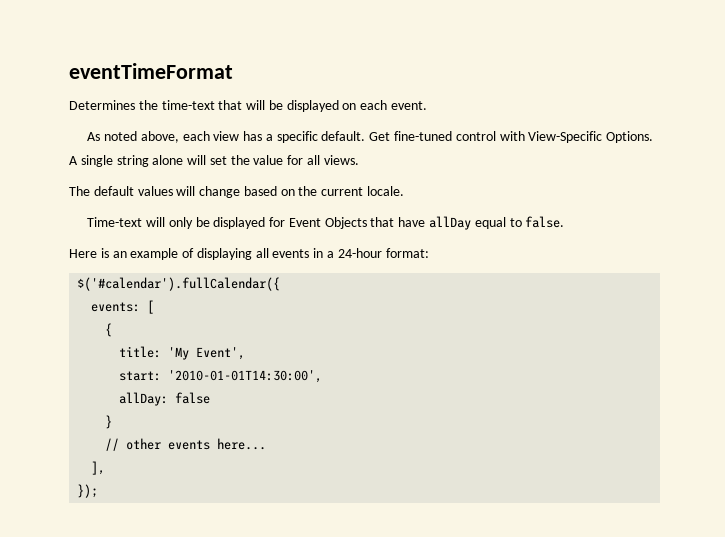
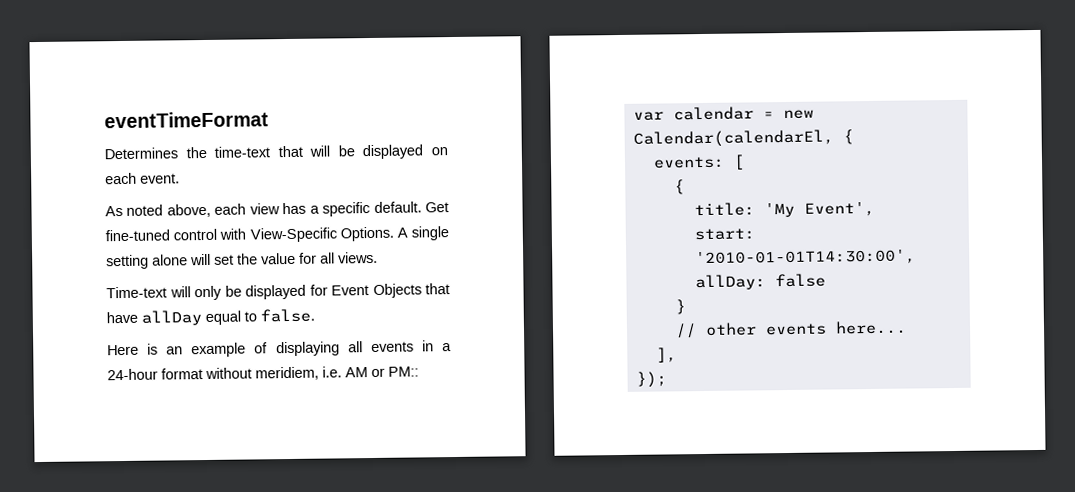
- A single string alone will set the value for all views.
+ A single setting alone will set the value for all views.
- The default values will change based on the current locale.
- Here is an example of displaying all events in a 24-hour format:
- $('#calendar').fullCalendar({
+ Here is an example of displaying all events in a 24-hour format without meridiem, i.e. AM or PM::
+ var calendar = new Calendar(calendarEl, {

